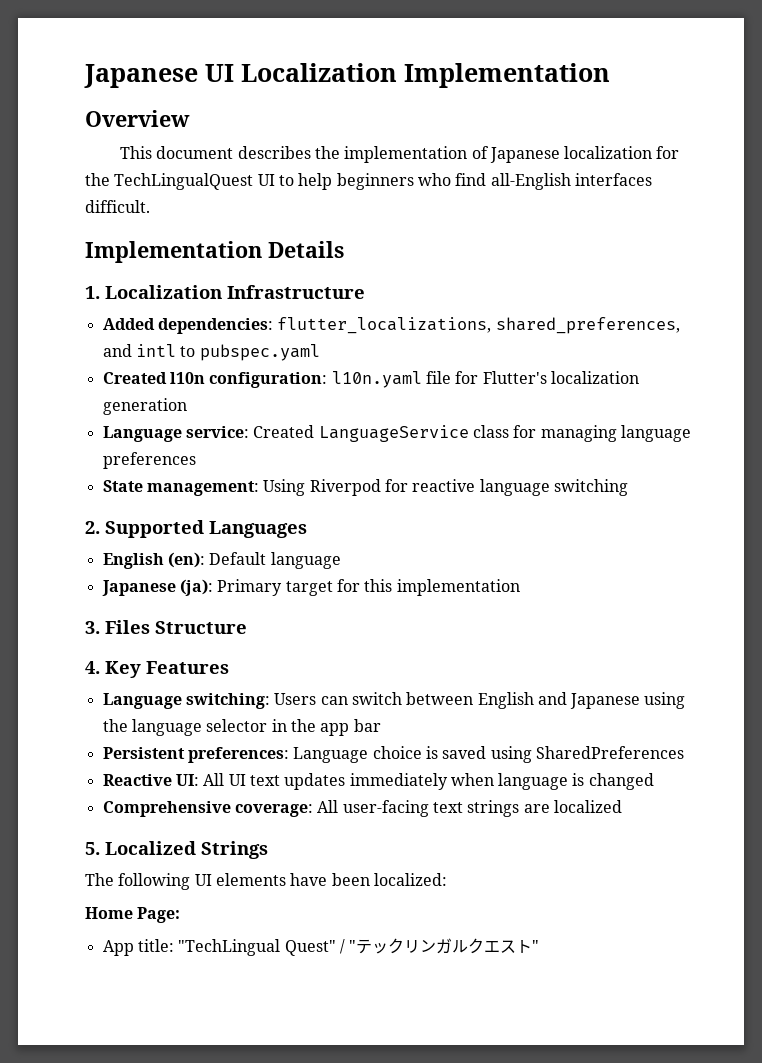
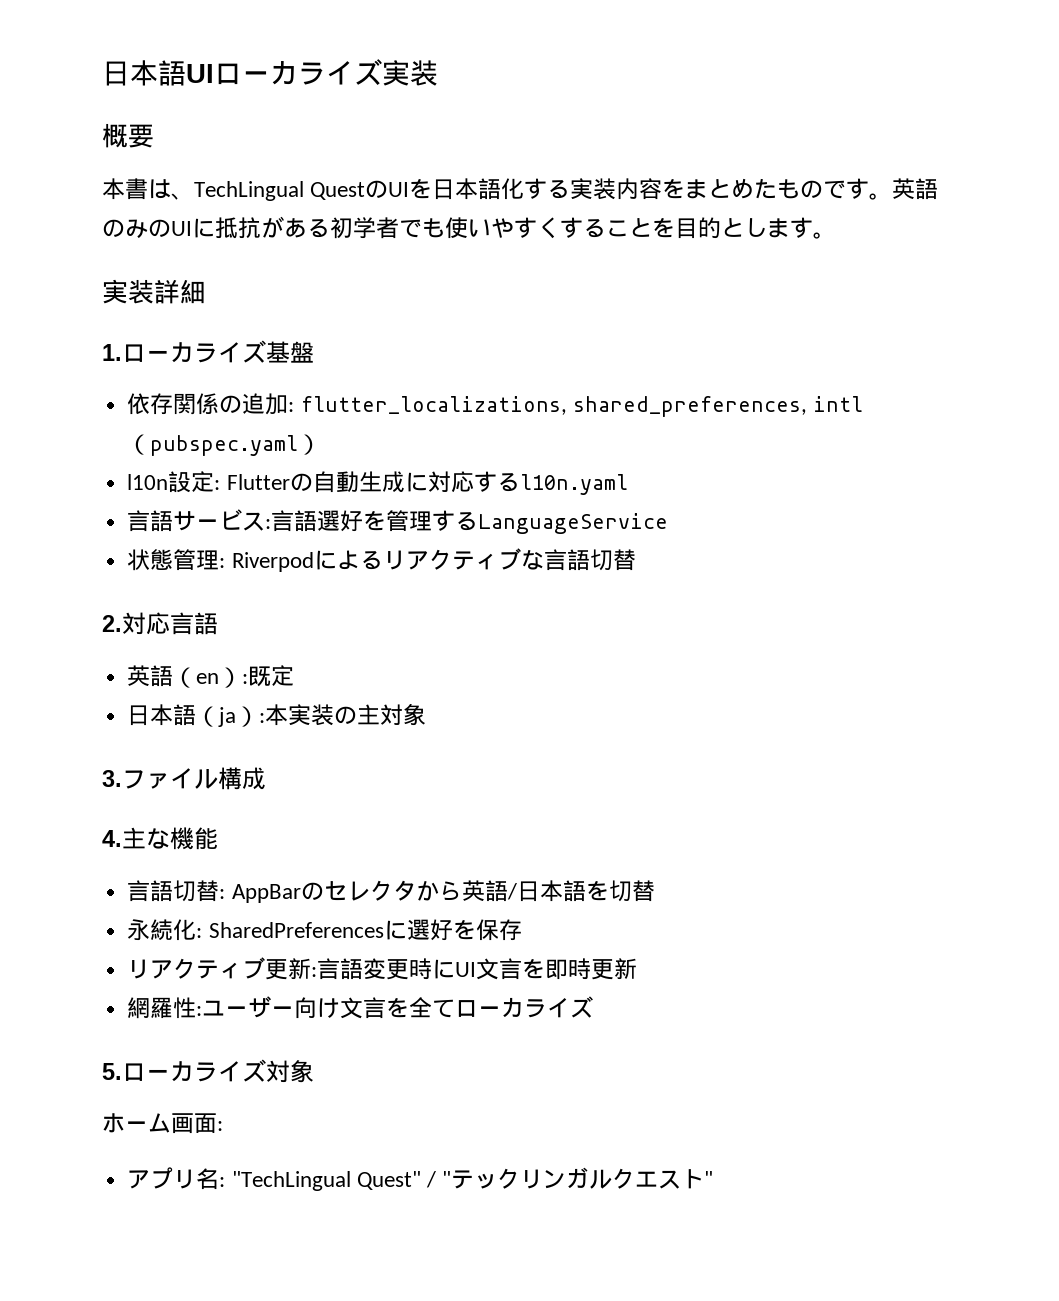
- Japanese UI Localization Implementation
- Overview
- This document describes the implementation of Japanese localization for the TechLingualQuest UI to help beginners who find all-English interfaces difficult.
- Implementation Details
- 1. Localization Infrastructure
- Added dependencies: flutter_localizations, shared_preferences, and intl to pubspec.yaml
- Created l10n configuration: l10n.yaml file for Flutter's localization generation
- Language service: Created LanguageService class for managing language preferences
- State management: Using Riverpod for reactive language switching
- 2. Supported Languages
- English (en): Default language
- Japanese (ja): Primary target for this implementation
- 3. Files Structure
- 4. Key Features
- Language switching: Users can switch between English and Japanese using the language selector in the app bar
- Persistent preferences: Language choice is saved using SharedPreferences
- Reactive UI: All UI text updates immediately when language is changed
- Comprehensive coverage: All user-facing text strings are localized
- 5. Localized Strings
- The following UI elements have been localized:
- Home Page:
- App title: "TechLingual Quest" / "テックリンガルクエスト"
+ 日本語UIローカライズ実装
+ 概要
+ 本書は、TechLingual QuestのUIを日本語化する実装内容をまとめたものです。英語のみのUIに抵抗がある初学者でも使いやすくすることを目的とします。
+ 実装詳細
+ 1.ローカライズ基盤
+ 依存関係の追加: flutter_localizations, shared_preferences, intl（pubspec.yaml）
+ l10n設定: Flutterの自動生成に対応するl10n.yaml
+ 言語サービス:言語選好を管理するLanguageService
+ 状態管理: Riverpodによるリアクティブな言語切替
+ 2.対応言語
+ 英語（en）:既定
+ 日本語（ja）:本実装の主対象
+ 3.ファイル構成
+ 4.主な機能
+ 言語切替: AppBarのセレクタから英語/日本語を切替
+ 永続化: SharedPreferencesに選好を保存
+ リアクティブ更新:言語変更時にUI文言を即時更新
+ 網羅性:ユーザー向け文言を全てローカライズ
+ 5.ローカライズ対象
+ ホーム画面:
+ アプリ名: "TechLingual Quest" / "テックリンガルクエスト"

